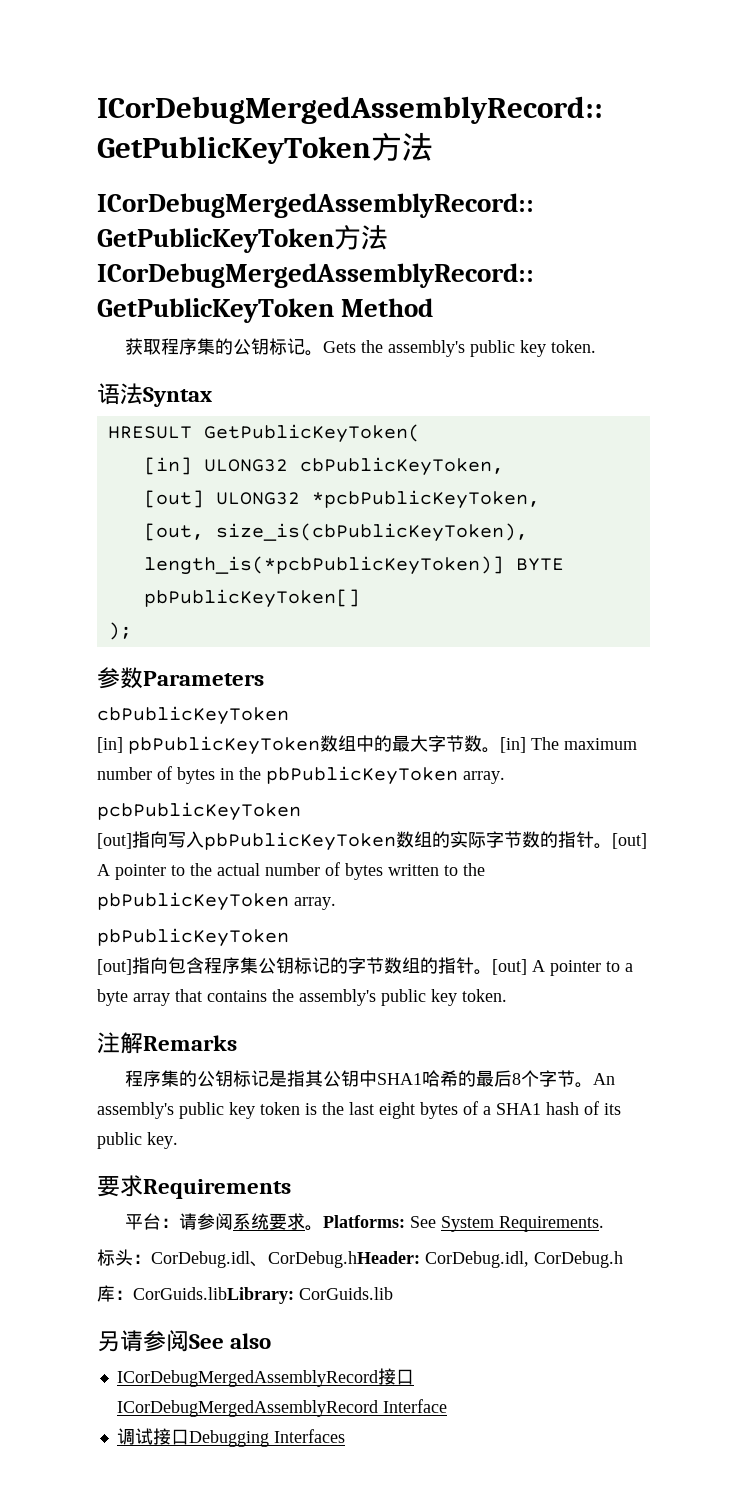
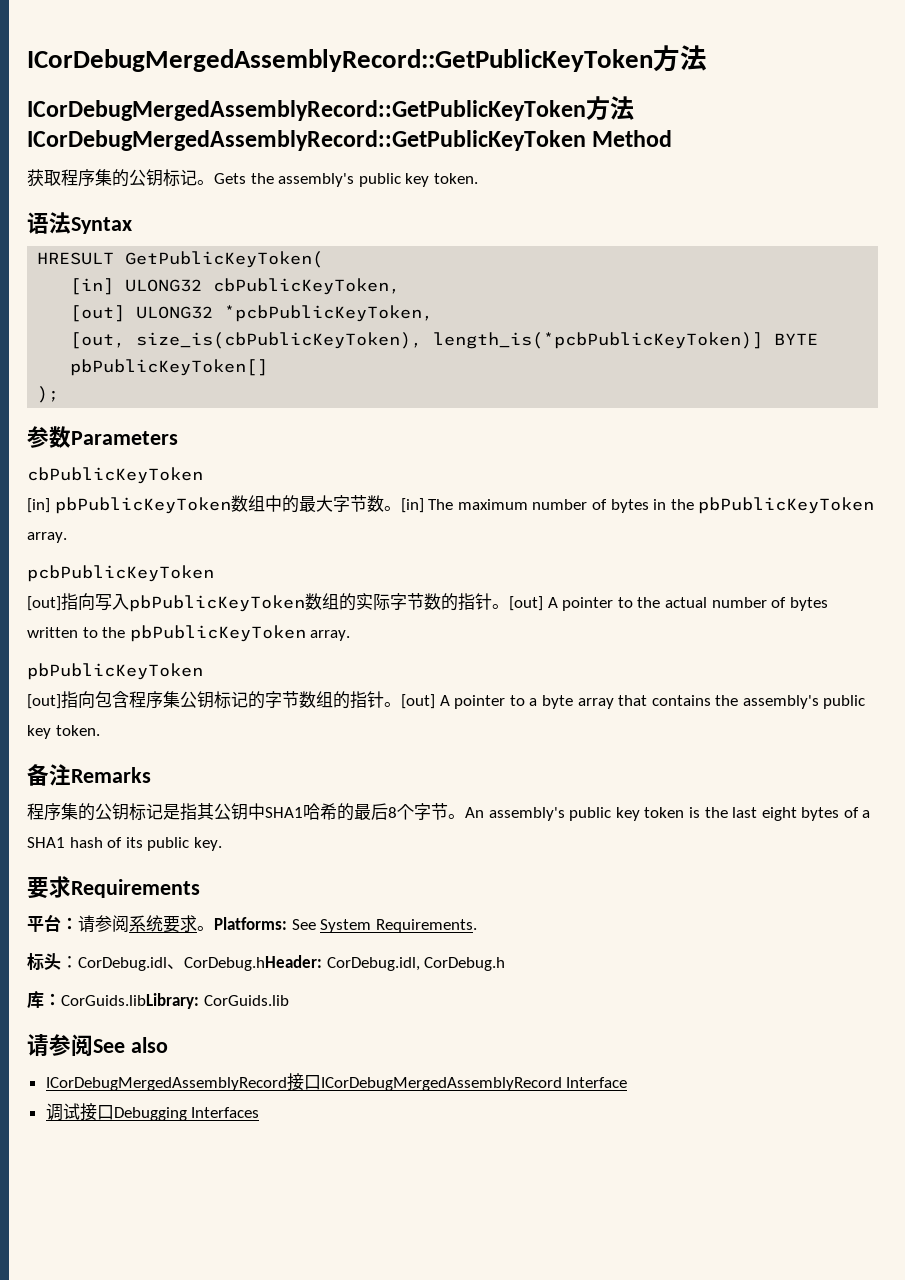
- 注解Remarks
+ 备注Remarks
- 另请参阅See also
+ 请参阅See also

